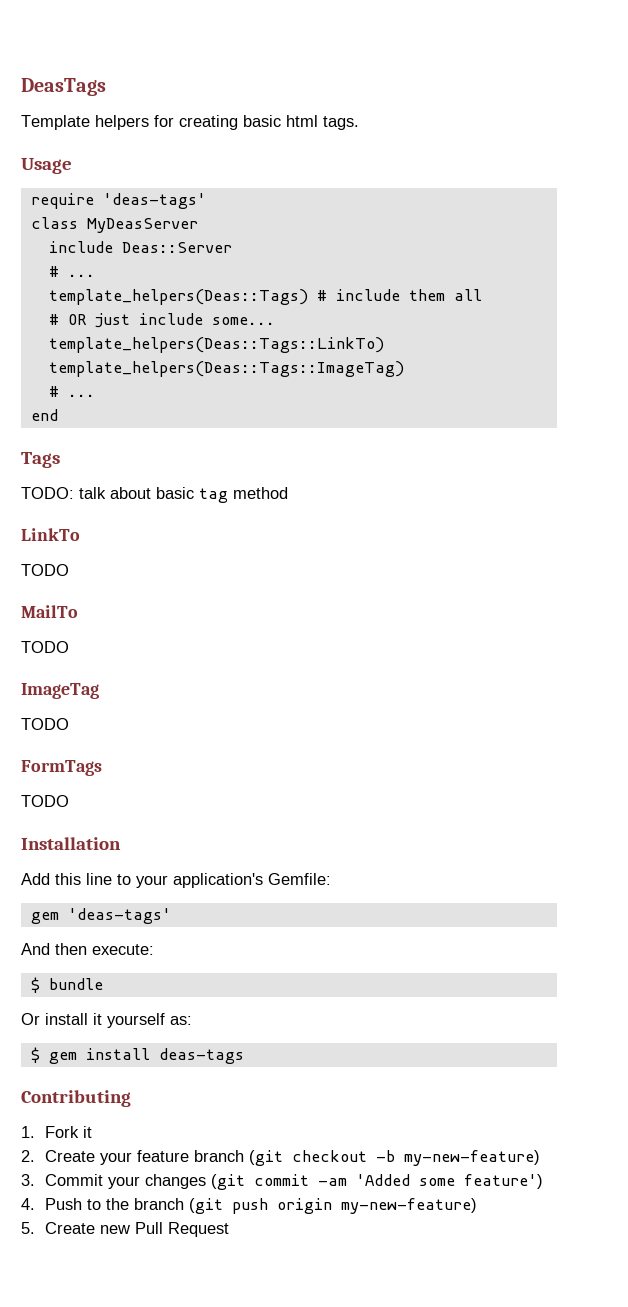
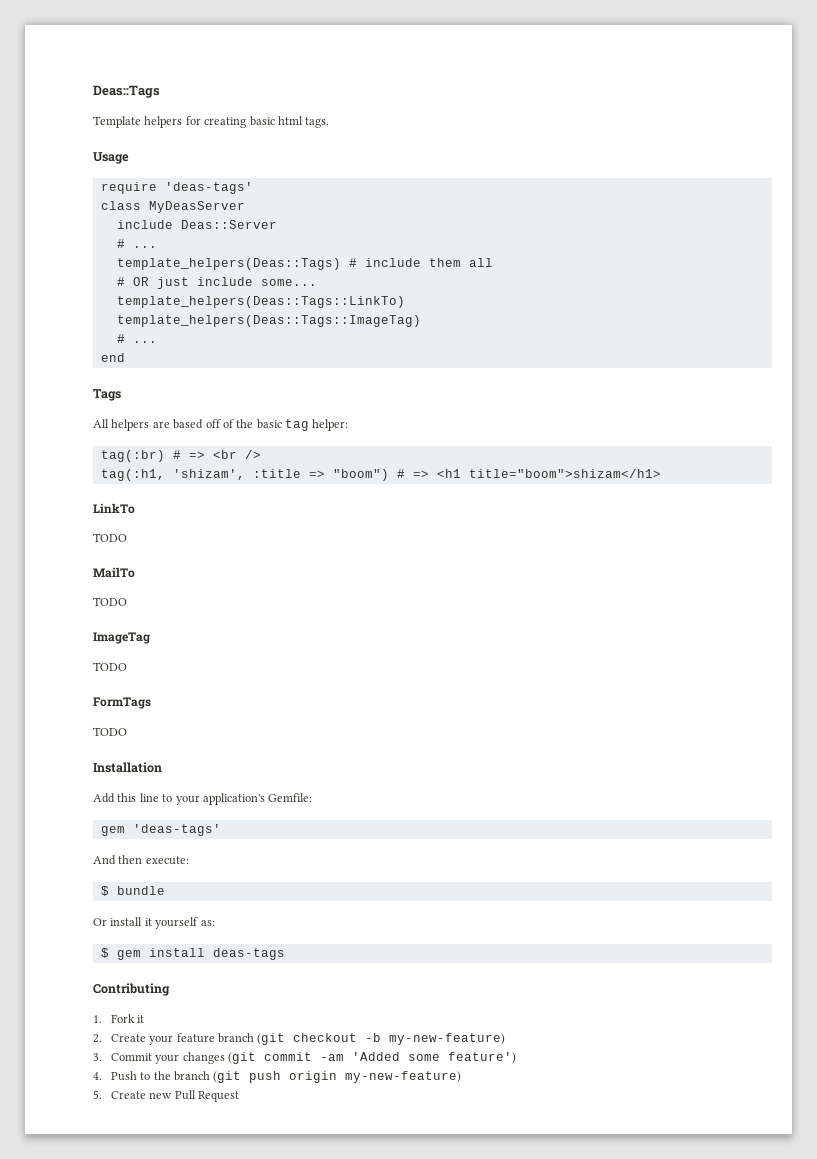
- DeasTags
+ Deas::Tags
- TODO: talk about basic tag method
+ All helpers are based off of the basic tag helper:
+ tag(:br) # => <br />
+ tag(:h1, 'shizam', :title => "boom") # => <h1 title="boom">shizam</h1>

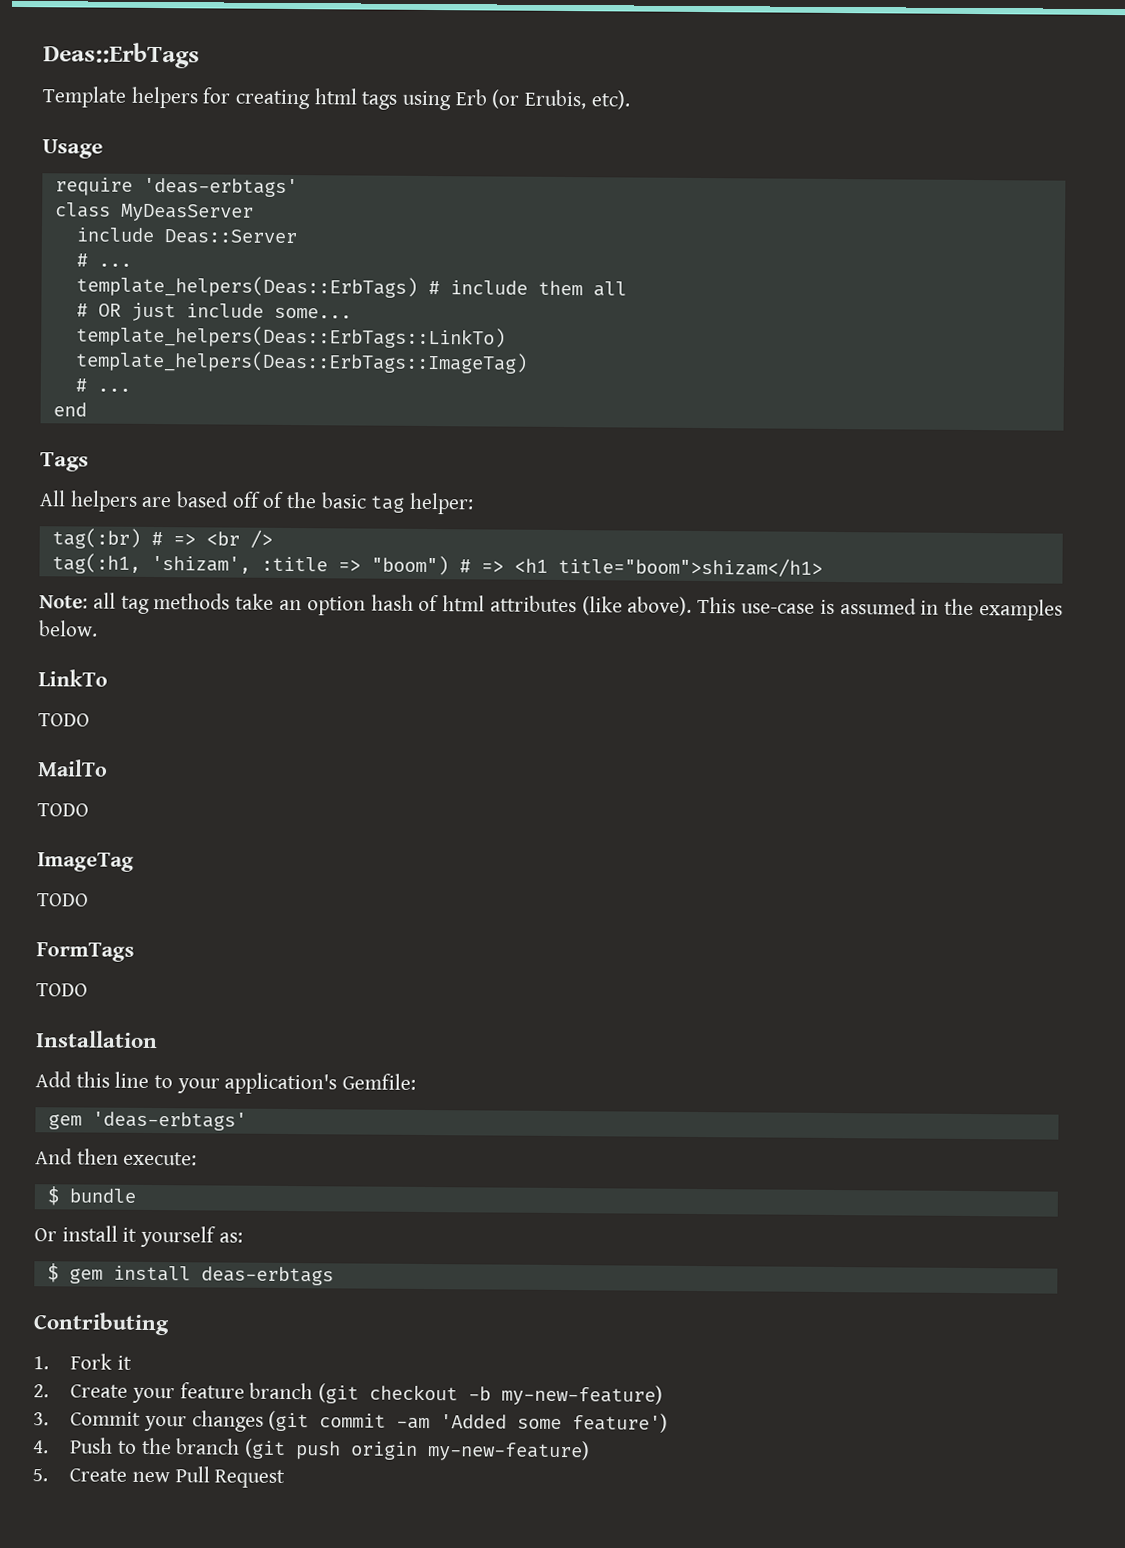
- Deas::Tags
+ Deas::ErbTags
- Template helpers for creating basic html tags.
+ Template helpers for creating html tags using Erb (or Erubis, etc).
- require 'deas-tags'
+ require 'deas-erbtags'
- template_helpers(Deas::Tags) # include them all
+ template_helpers(Deas::ErbTags) # include them all
- template_helpers(Deas::Tags::LinkTo)
- template_helpers(Deas::Tags::ImageTag)
+ template_helpers(Deas::ErbTags::LinkTo)
+ template_helpers(Deas::ErbTags::ImageTag)
+ Note: all tag methods take an option hash of html attributes (like above). This use-case is assumed in the examples below.
- gem 'deas-tags'
+ gem 'deas-erbtags'
- $ gem install deas-tags
+ $ gem install deas-erbtags

